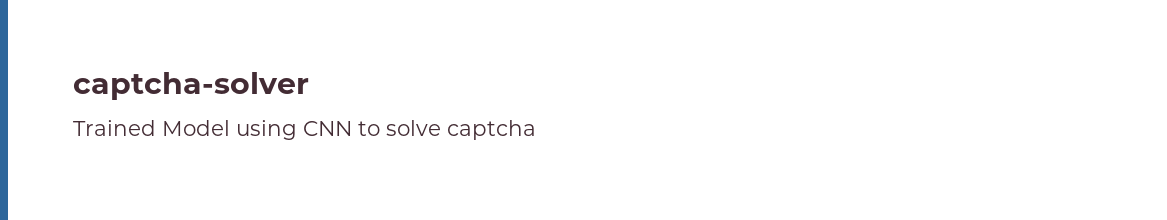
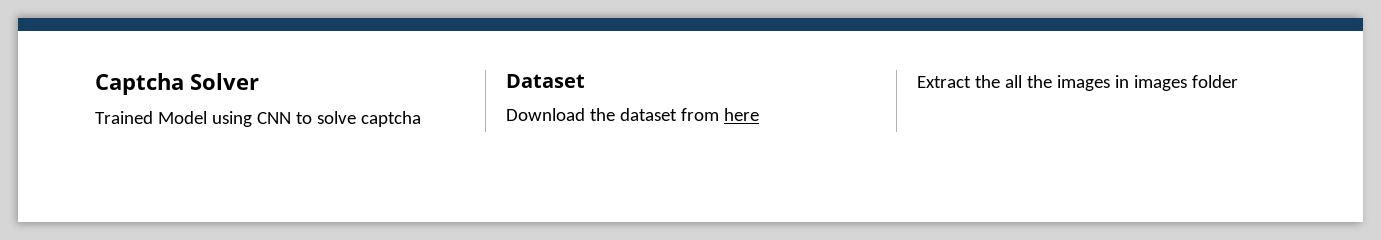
- captcha-solver
+ Captcha Solver
+ Dataset
+ Download the dataset from here
+ Extract the all the images in images folder

